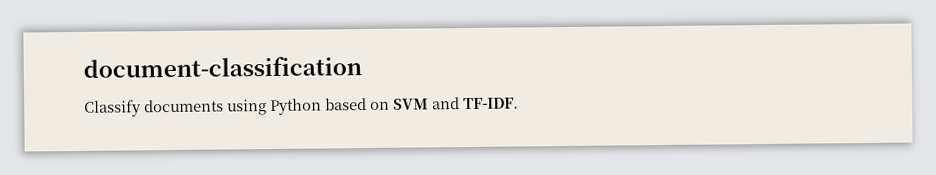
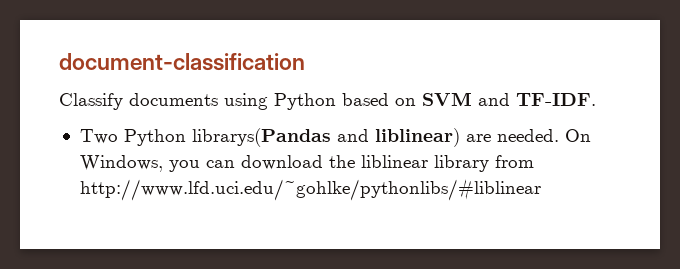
+ Two Python librarys(Pandas and liblinear) are needed. On Windows, you can download the liblinear library from http://www.lfd.uci.edu/~gohlke/pythonlibs/#liblinear

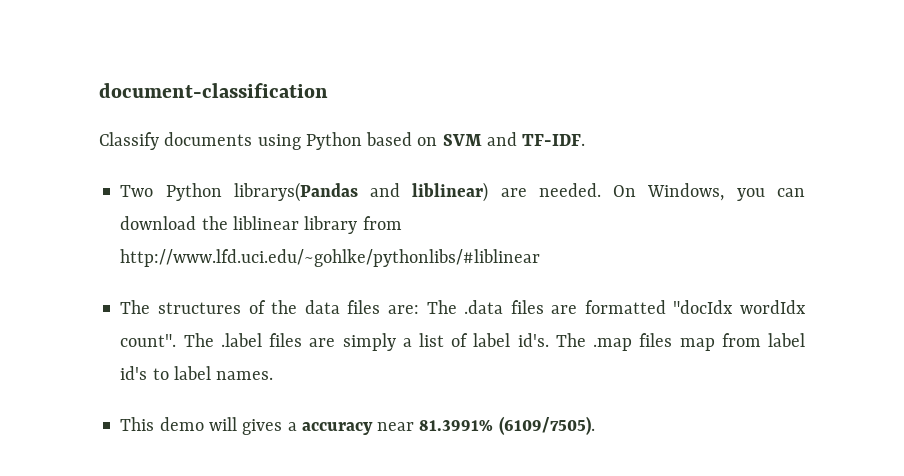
+ The structures of the data files are: The .data files are formatted "docIdx wordIdx count". The .label files are simply a list of label id's. The .map files map from label id's to label names.
+ This demo will gives a accuracy near 81.3991% (6109/7505).

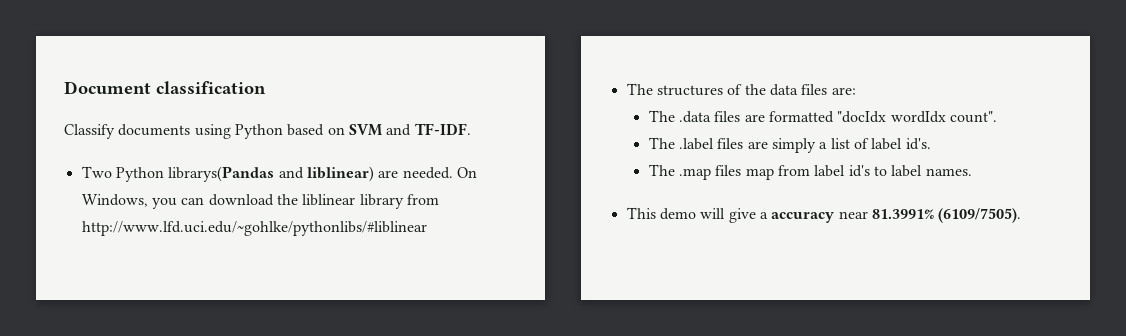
- document-classification
+ Document classification
- The structures of the data files are: The .data files are formatted "docIdx wordIdx count". The .label files are simply a list of label id's. The .map files map from label id's to label names.
+ The structures of the data files are:
+ The .data files are formatted "docIdx wordIdx count".
+ The .label files are simply a list of label id's.
+ The .map files map from label id's to label names.
- This demo will gives a accuracy near 81.3991% (6109/7505).
+ This demo will give a accuracy near 81.3991% (6109/7505).

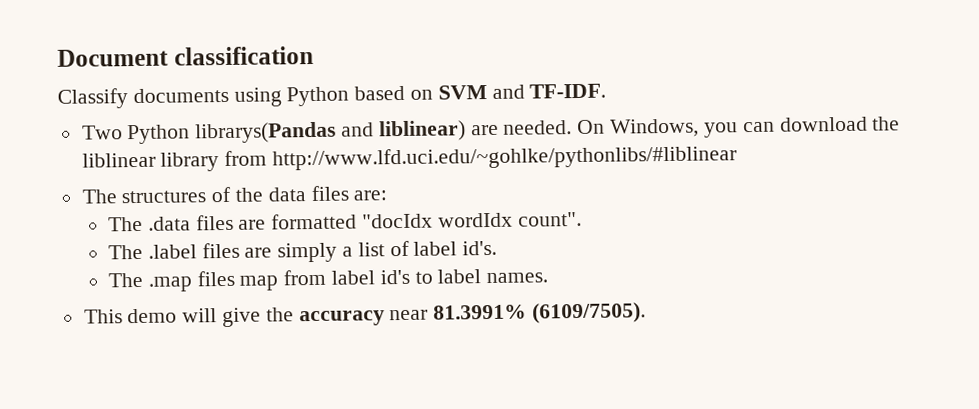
- This demo will give a accuracy near 81.3991% (6109/7505).
+ This demo will give the accuracy near 81.3991% (6109/7505).

